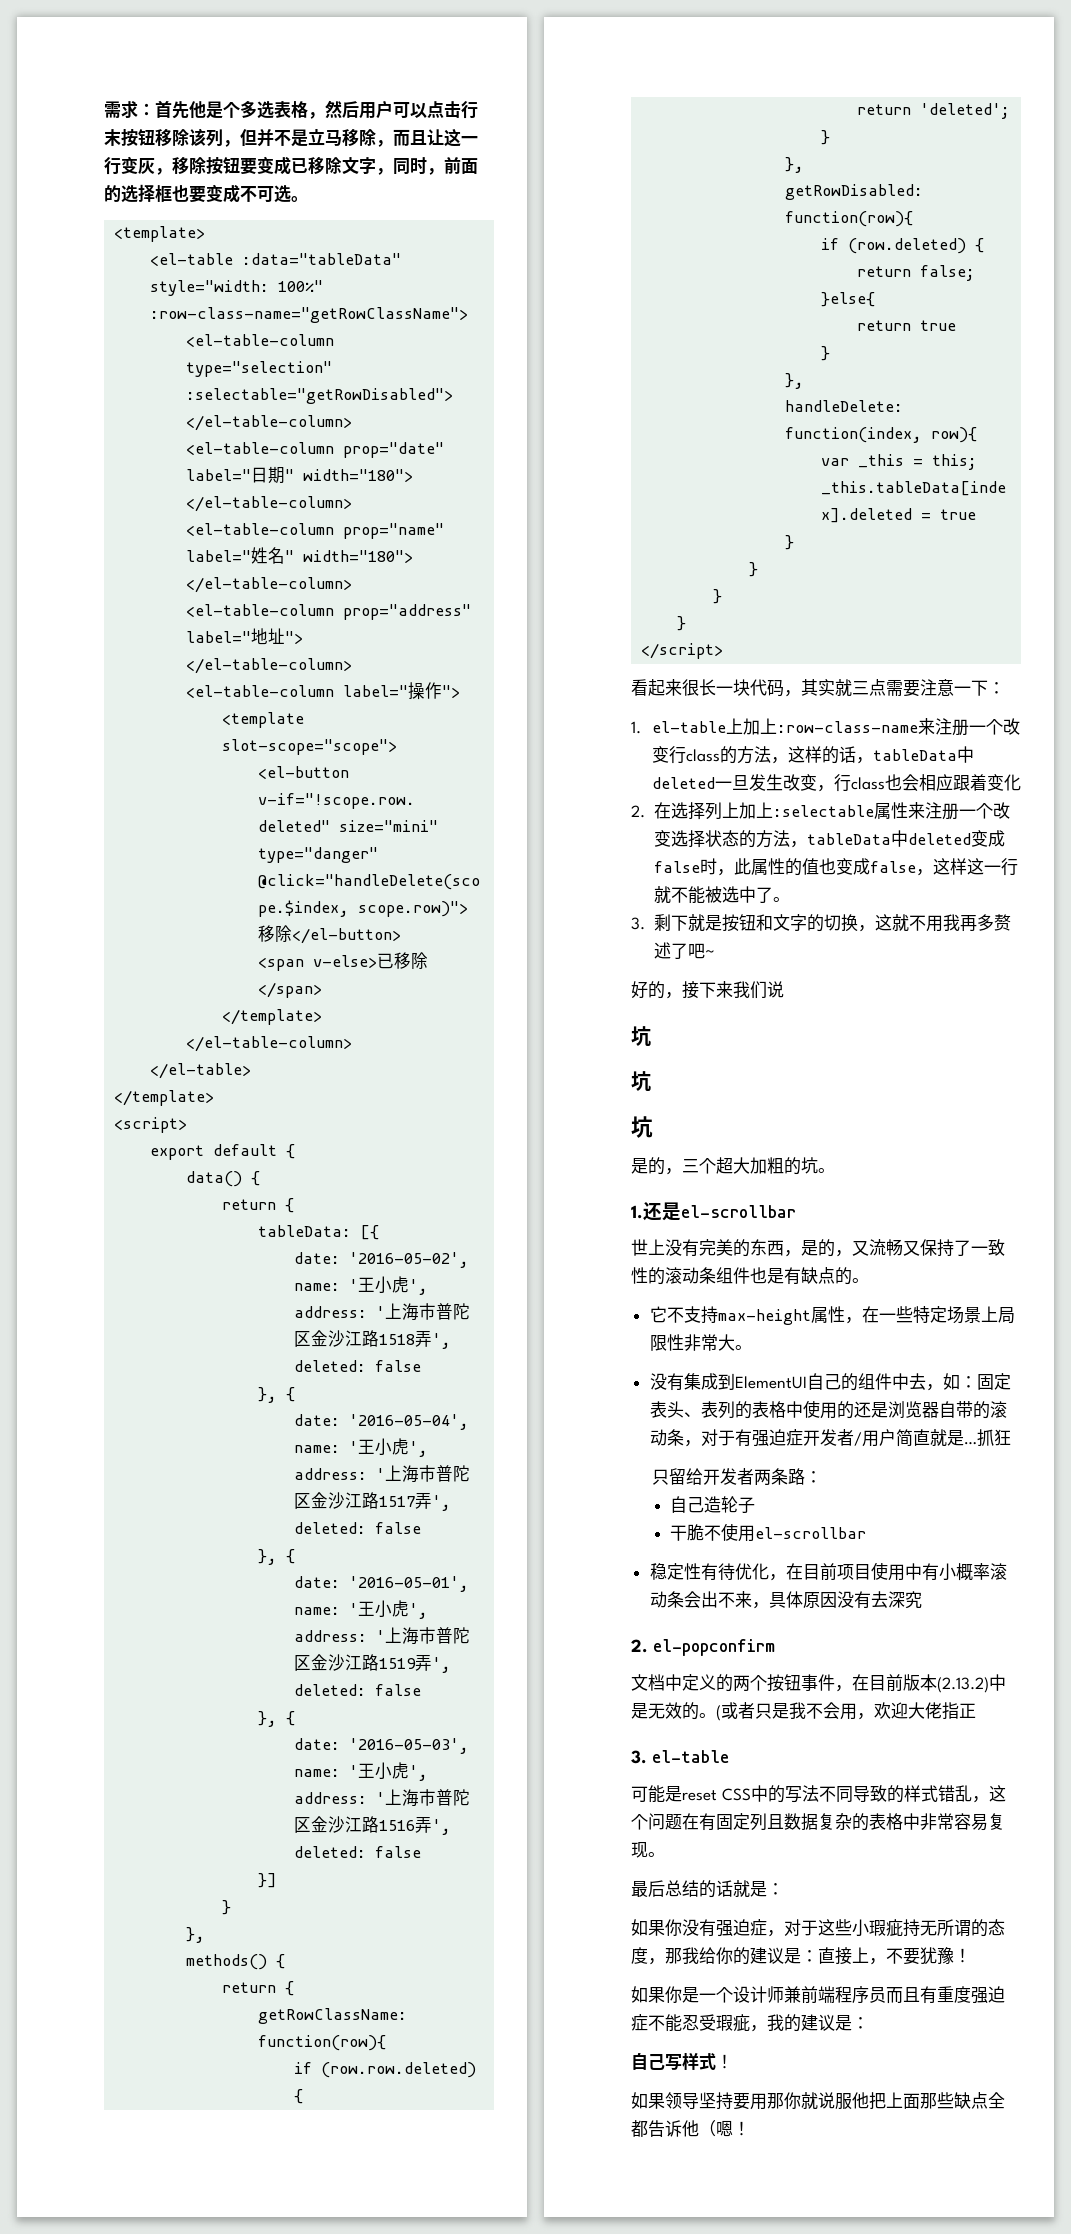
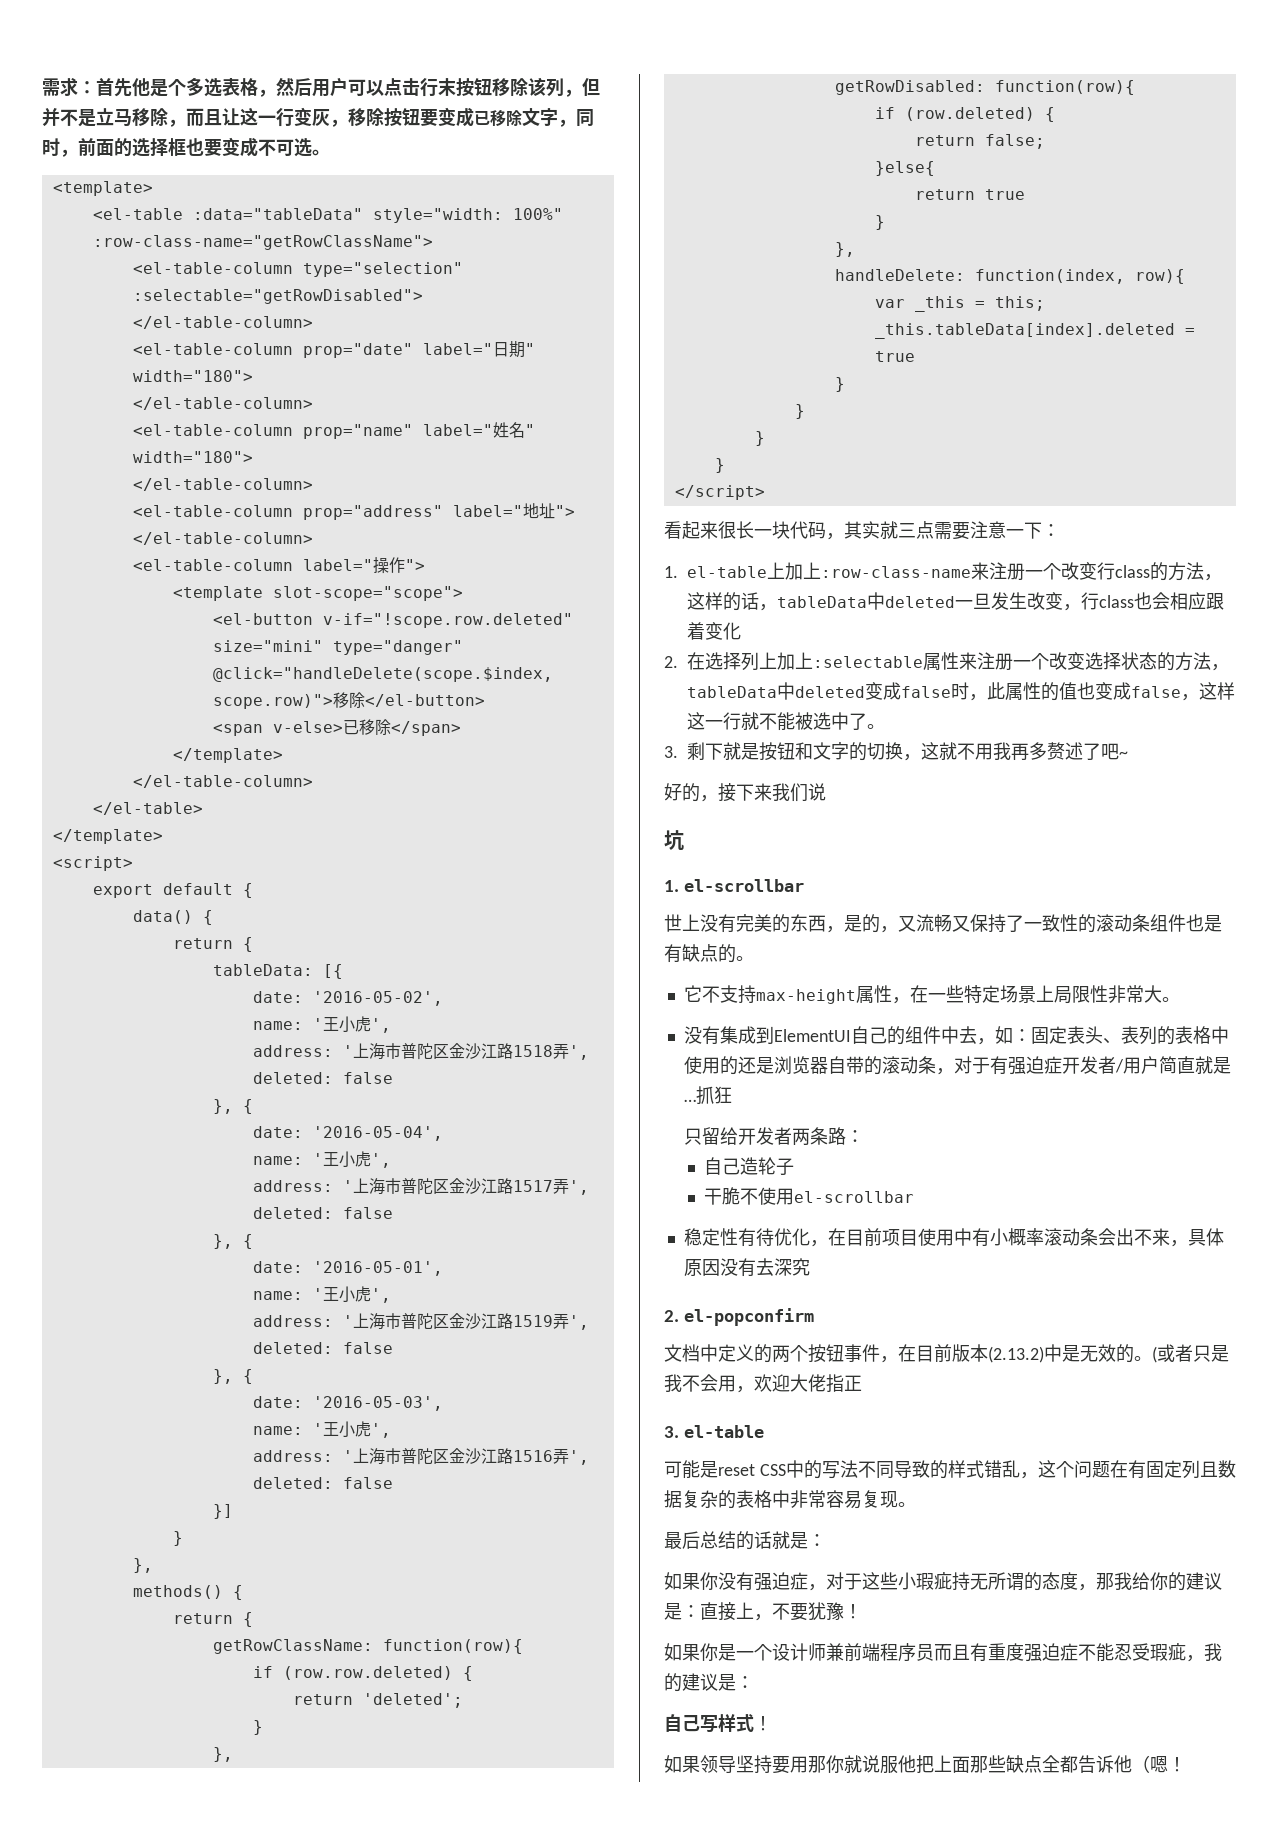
  好的，接下来我们说
  坑
- 坑
- 坑
- 是的，三个超大加粗的坑。
- 1.还是el-scrollbar
+ 1. el-scrollbar

